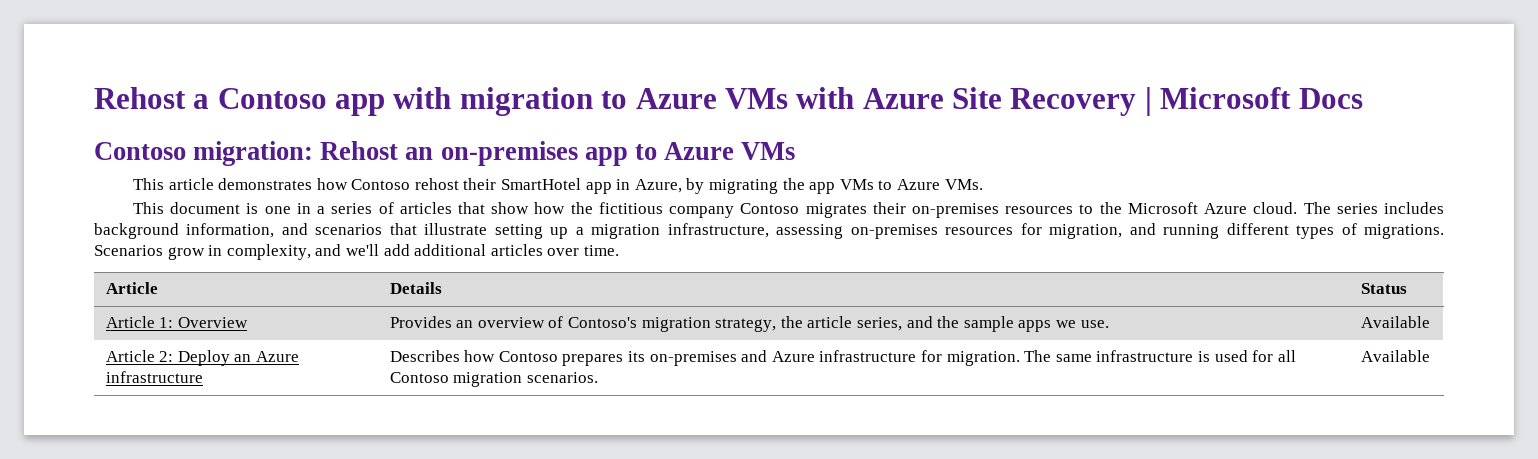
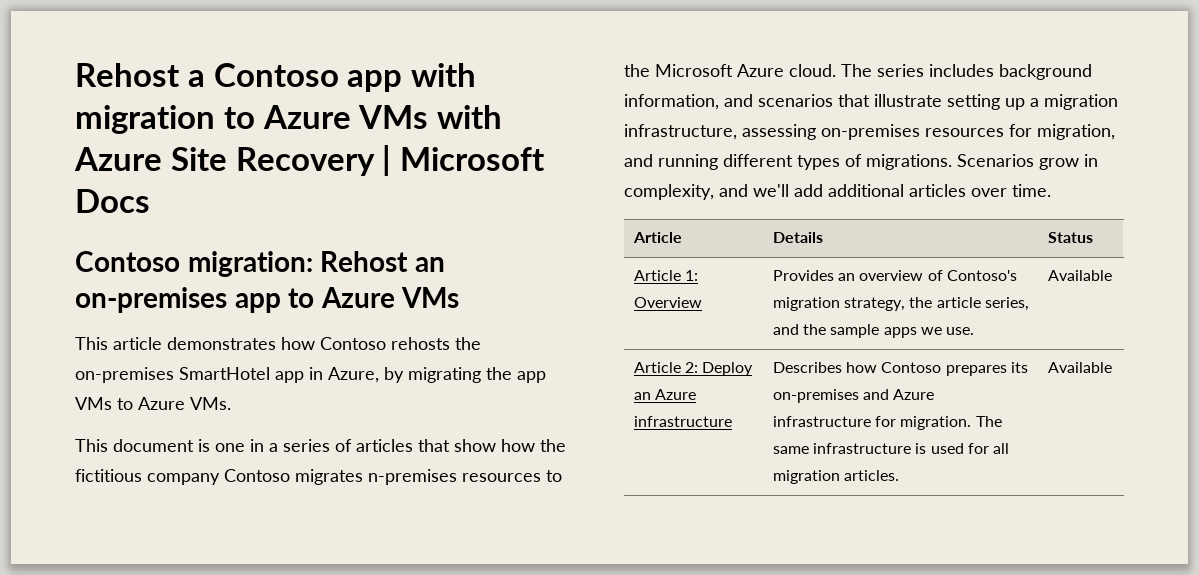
- This article demonstrates how Contoso rehost their SmartHotel app in Azure, by migrating the app VMs to Azure VMs.
+ This article demonstrates how Contoso rehosts the on-premises SmartHotel app in Azure, by migrating the app VMs to Azure VMs.
- This document is one in a series of articles that show how the fictitious company Contoso migrates their on-premises resources to the Microsoft Azure cloud.
+ This document is one in a series of articles that show how the fictitious company Contoso migrates n-premises resources to the Microsoft Azure cloud.
- Article 2: Deploy an Azure infrastructure | Describes how Contoso prepares its on-premises and Azure infrastructure for migration. The same infrastructure is used for all Contoso migration scenarios. | Available
+ Article 2: Deploy an Azure infrastructure | Describes how Contoso prepares its on-premises and Azure infrastructure for migration. The same infrastructure is used for all migration articles. | Available

